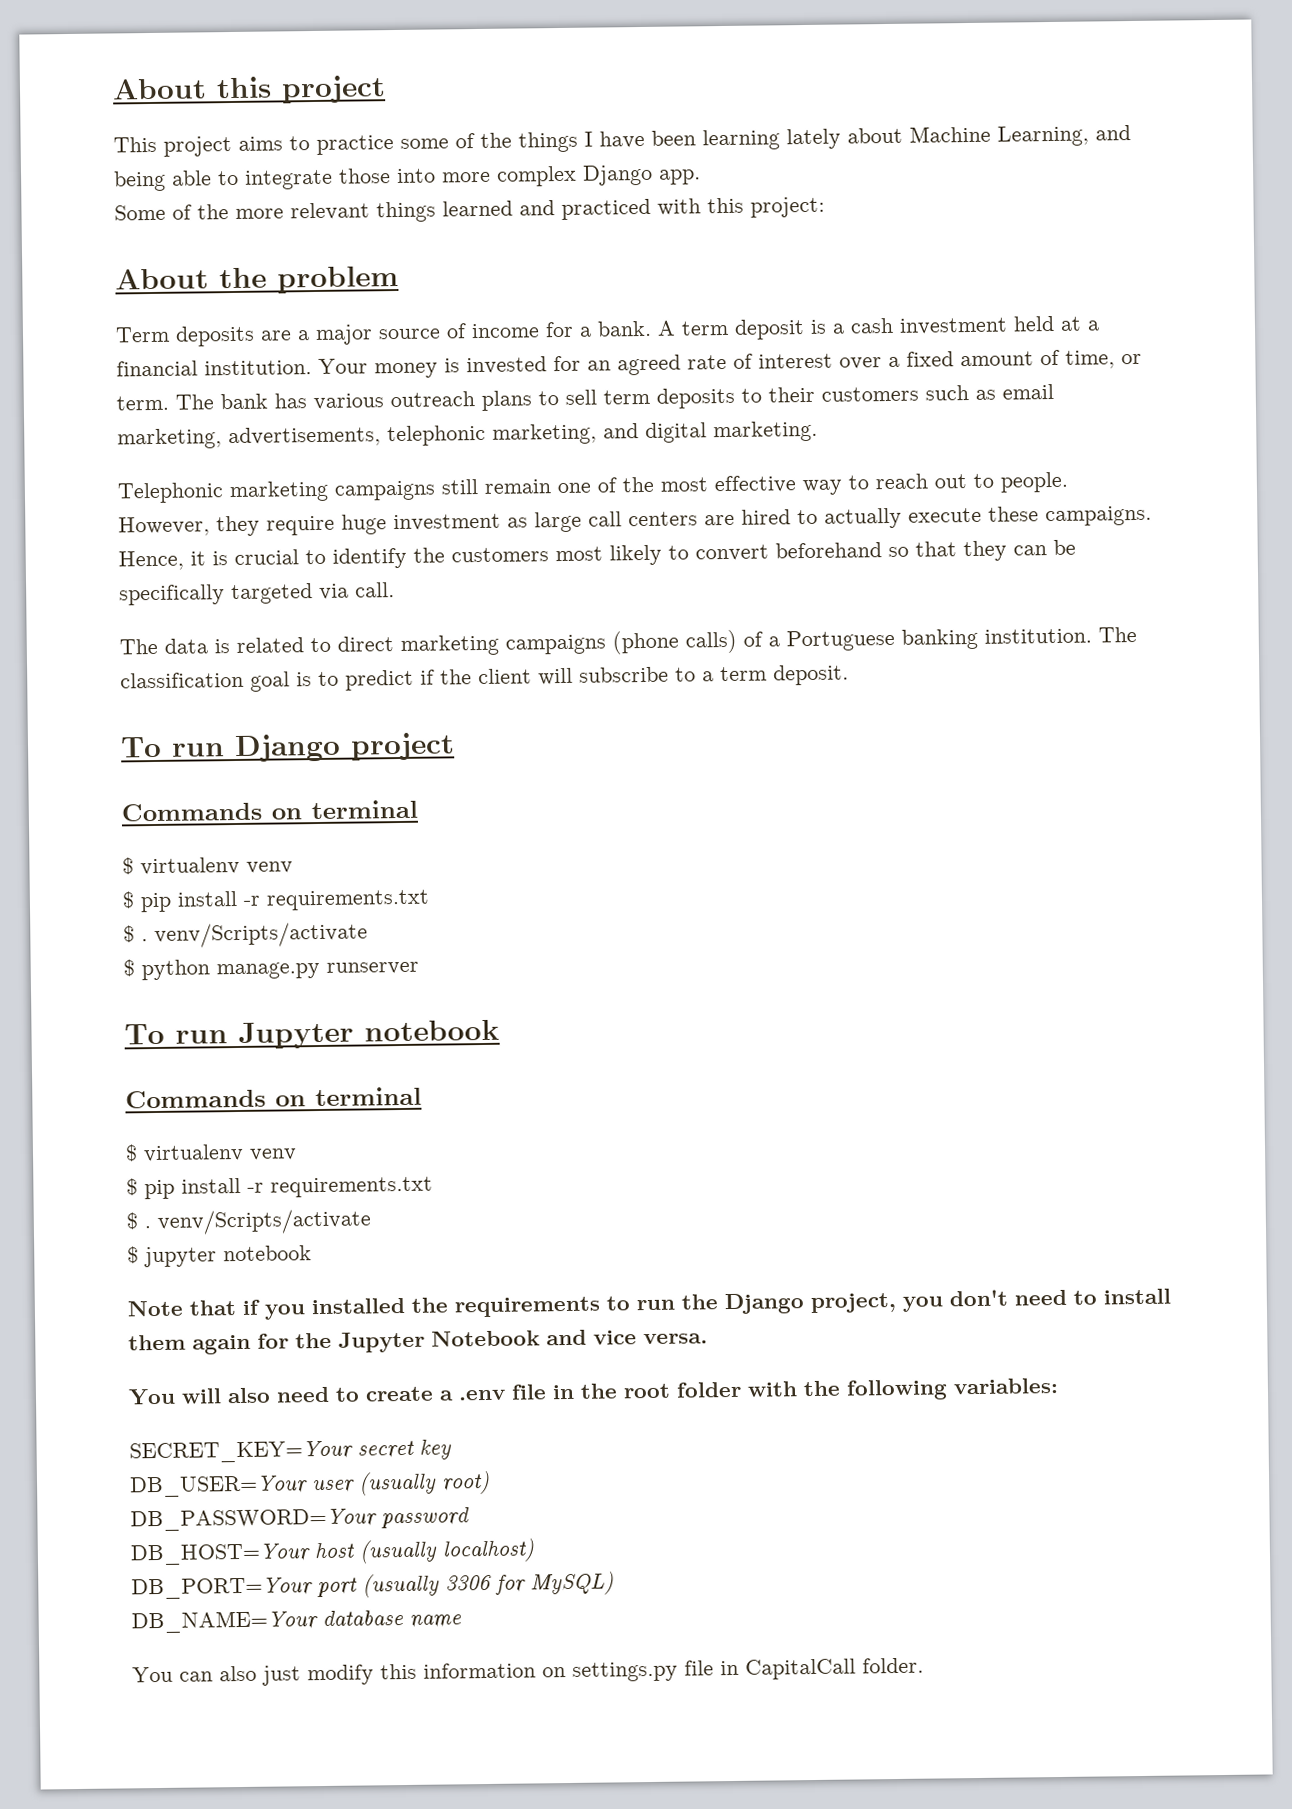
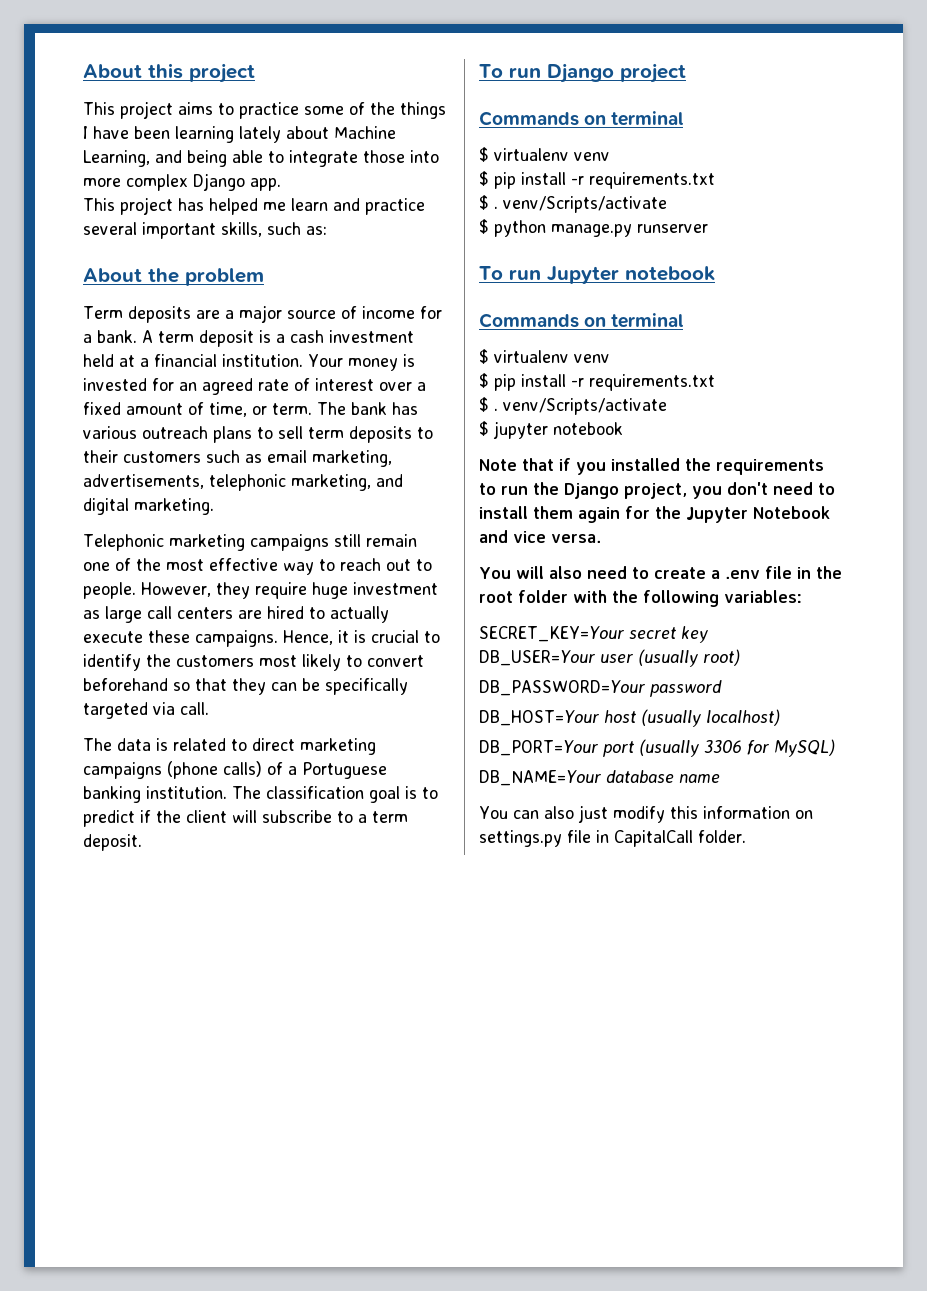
- Some of the more relevant things learned and practiced with this project:
+ This project has helped me learn and practice several important skills, such as:

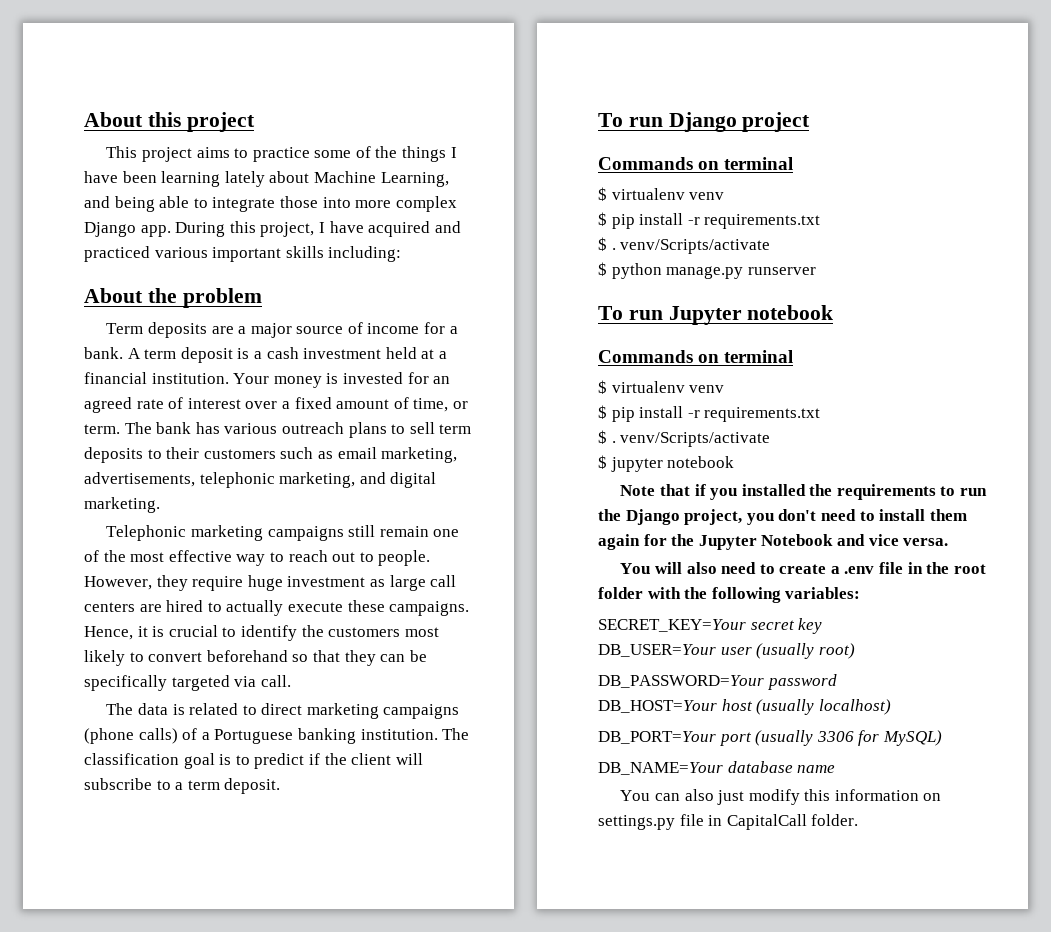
- This project aims to practice some of the things I have been learning lately about Machine Learning, and being able to integrate those into more complex Django app.
- This project has helped me learn and practice several important skills, such as:
+ This project aims to practice some of the things I have been learning lately about Machine Learning, and being able to integrate those into more complex Django app. During this project, I have acquired and practiced various important skills including:

